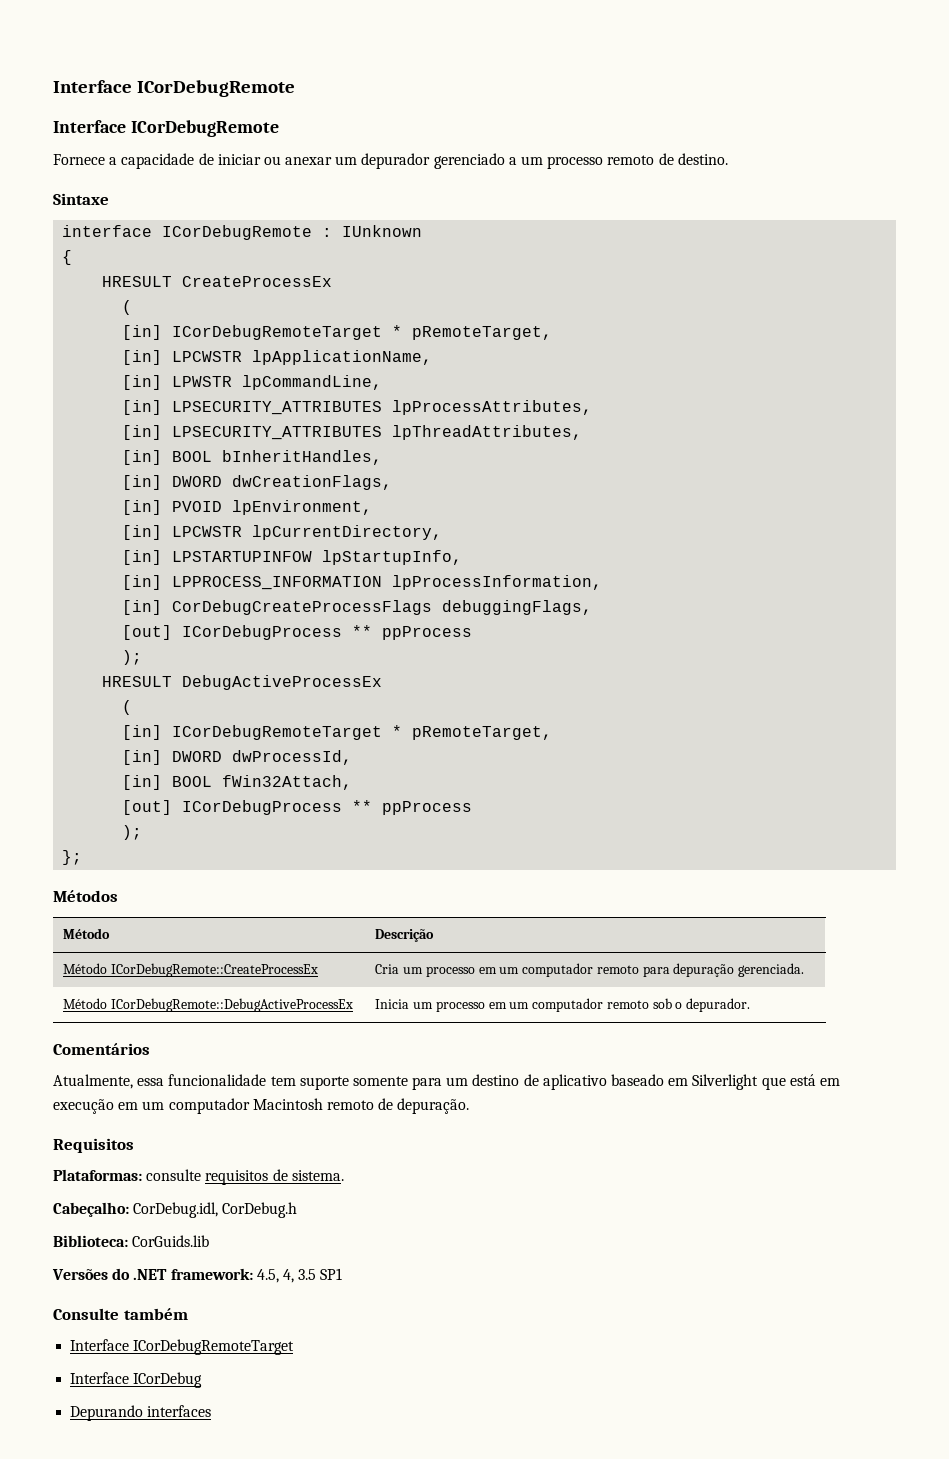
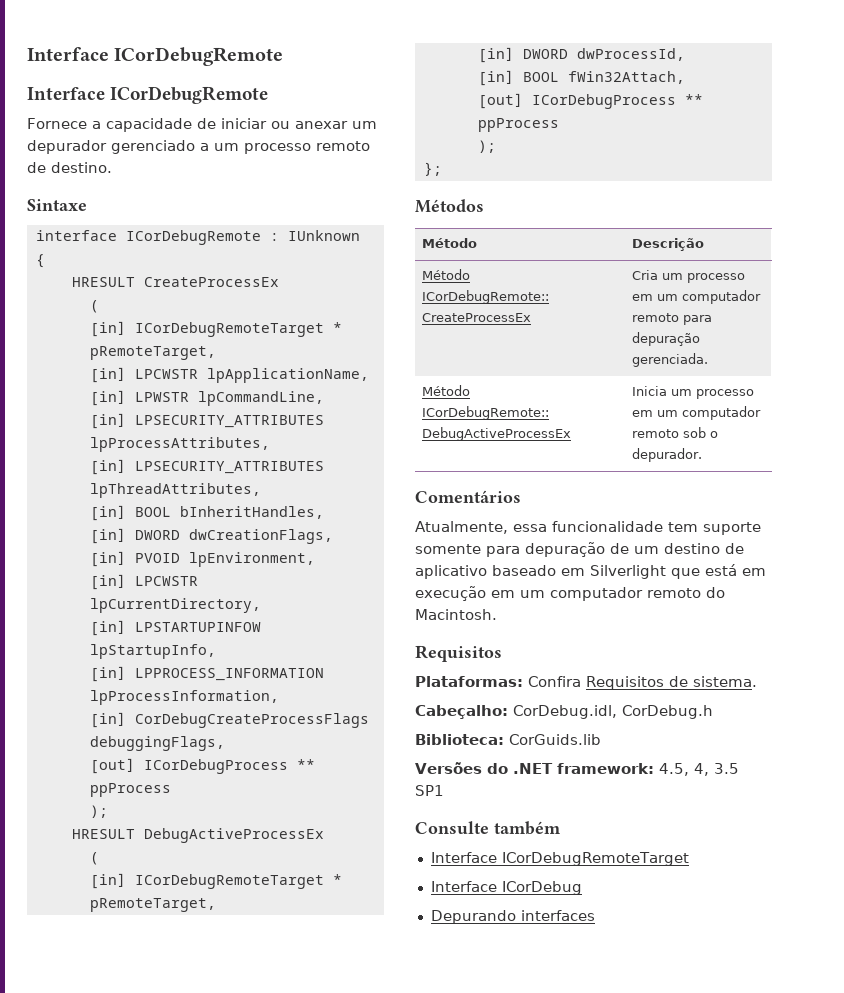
- Atualmente, essa funcionalidade tem suporte somente para um destino de aplicativo baseado em Silverlight que está em execução em um computador Macintosh remoto de depuração.
+ Atualmente, essa funcionalidade tem suporte somente para depuração de um destino de aplicativo baseado em Silverlight que está em execução em um computador remoto do Macintosh.
- Plataformas: consulte requisitos de sistema.
+ Plataformas: Confira Requisitos de sistema.

